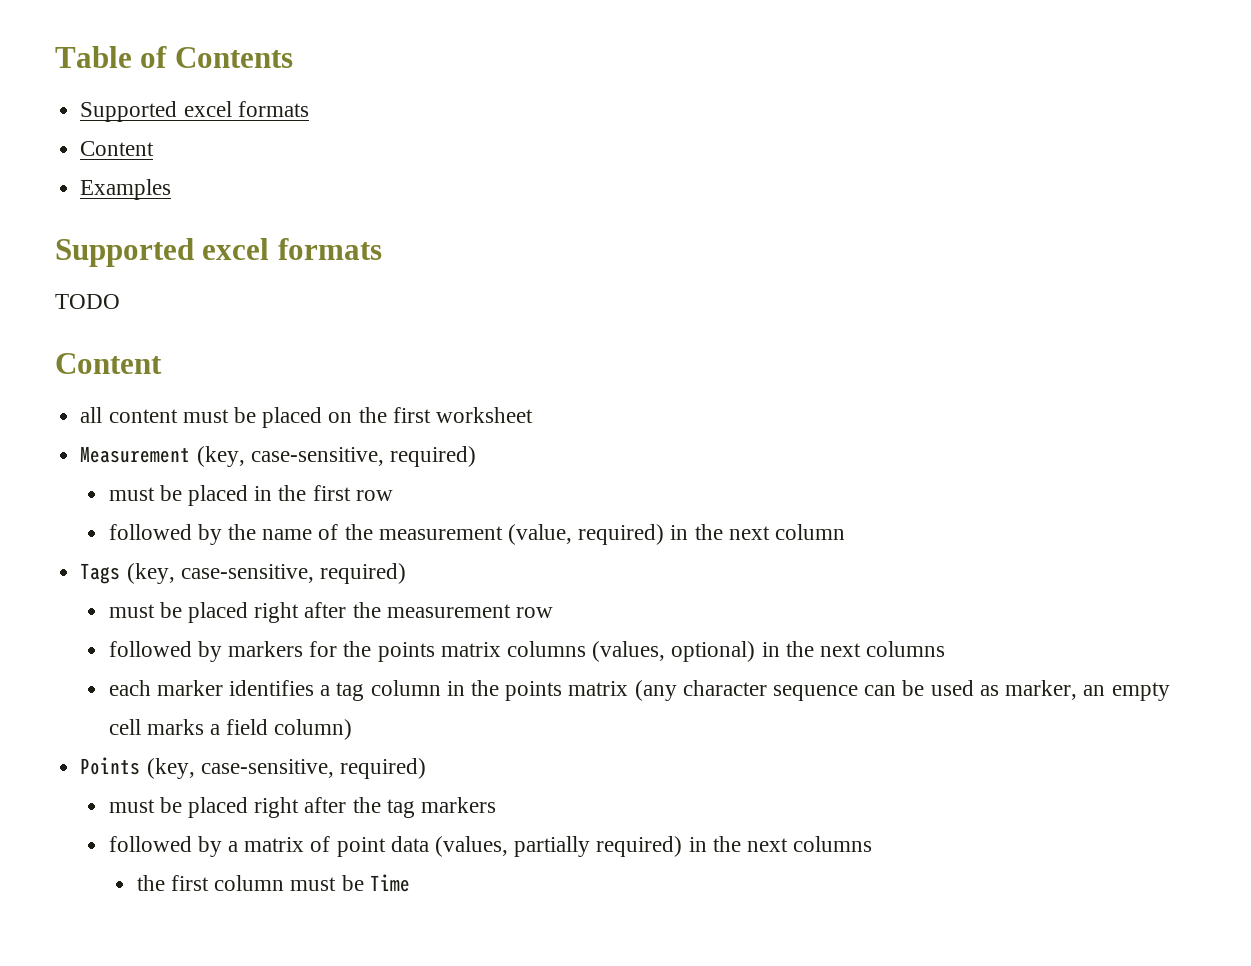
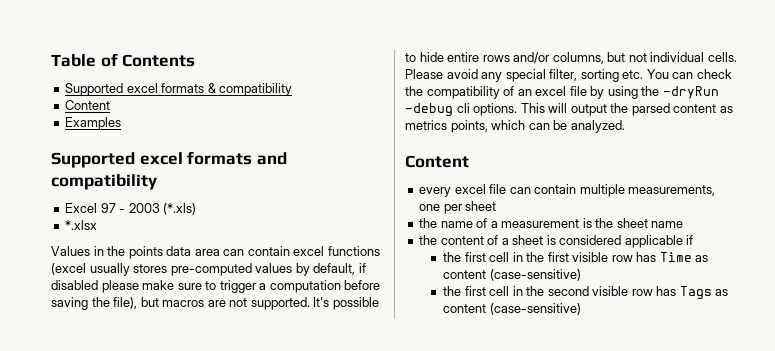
  Table of Contents
- Supported excel formats
+ Supported excel formats & compatibility
  Examples
- Supported excel formats
- TODO
+ Supported excel formats and compatibility
+ Excel 97 - 2003 (*.xls)
+ *.xlsx
+ Values in the points data area can contain excel functions (excel usually stores pre-computed values by default, if disabled please make sure to trigger a computation before saving the file), but macros are not supported. It's possible to hide entire rows and/or columns, but not individual cells. Please avoid any special filter, sorting etc. You can check the compatibility of an excel file by using the -dryRun -debug cli options. This will output the parsed content as metrics points, which can be analyzed.
  Content
- all content must be placed on the first worksheet
- Measurement (key, case-sensitive, required)
- must be placed in the first row
- followed by the name of the measurement (value, required) in the next column
- Tags (key, case-sensitive, required)
- must be placed right after the measurement row
- followed by markers for the points matrix columns (values, optional) in the next columns
- each marker identifies a tag column in the points matrix (any character sequence can be used as marker, an empty cell marks a field column)
- Points (key, case-sensitive, required)
- must be placed right after the tag markers
- followed by a matrix of point data (values, partially required) in the next columns
- the first column must be Time
+ every excel file can contain multiple measurements, one per sheet
+ the name of a measurement is the sheet name
+ the content of a sheet is considered applicable if
+ the first cell in the first visible row has Time as content (case-sensitive)
+ the first cell in the second visible row has Tags as content (case-sensitive)

